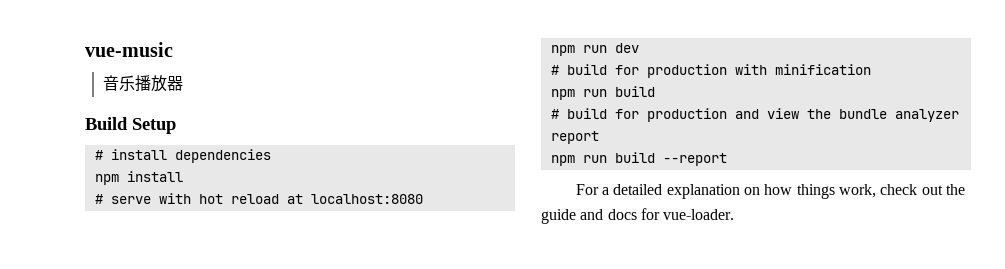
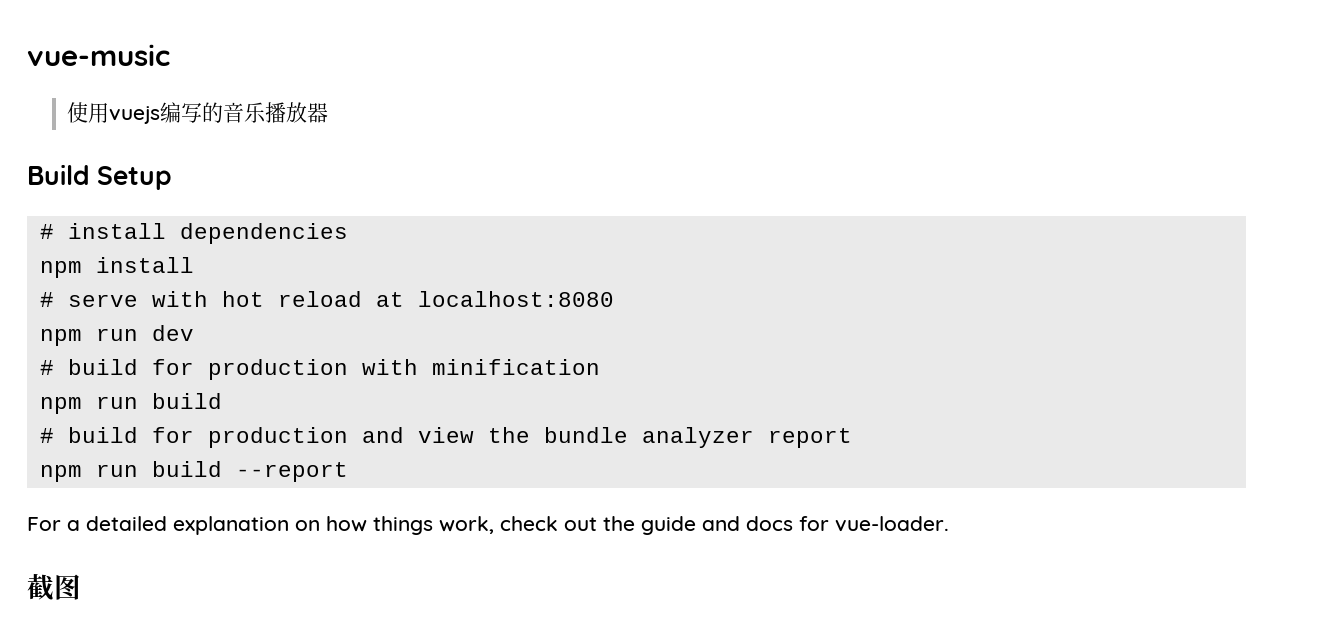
- 音乐播放器
+ 使用vuejs编写的音乐播放器
+ 截图

